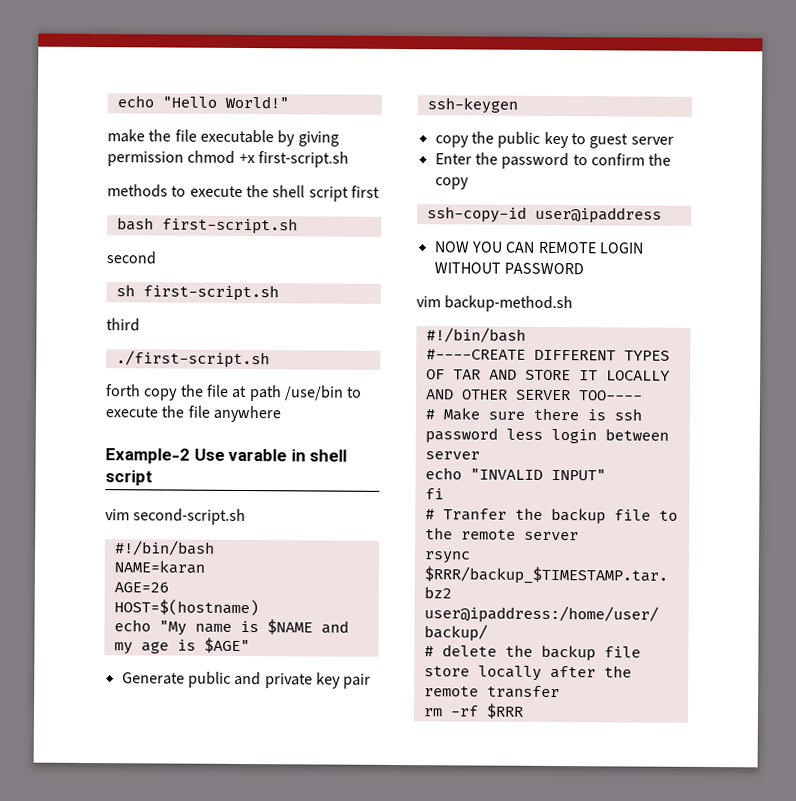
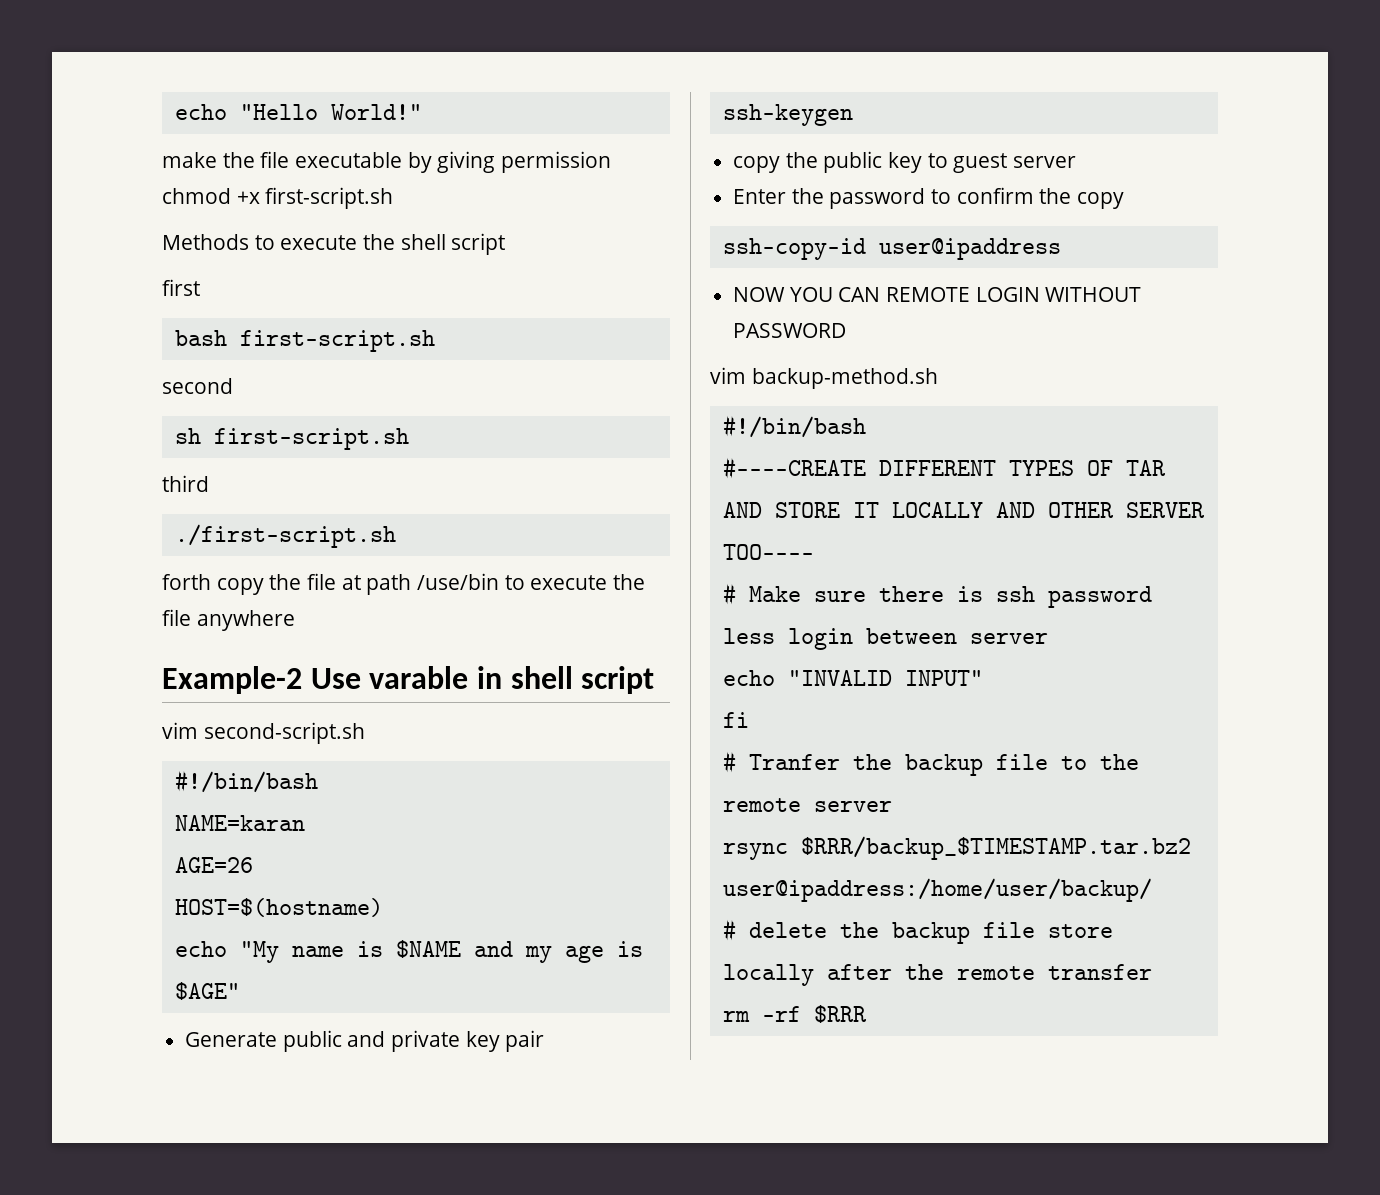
- methods to execute the shell script first
+ Methods to execute the shell script
+ first

